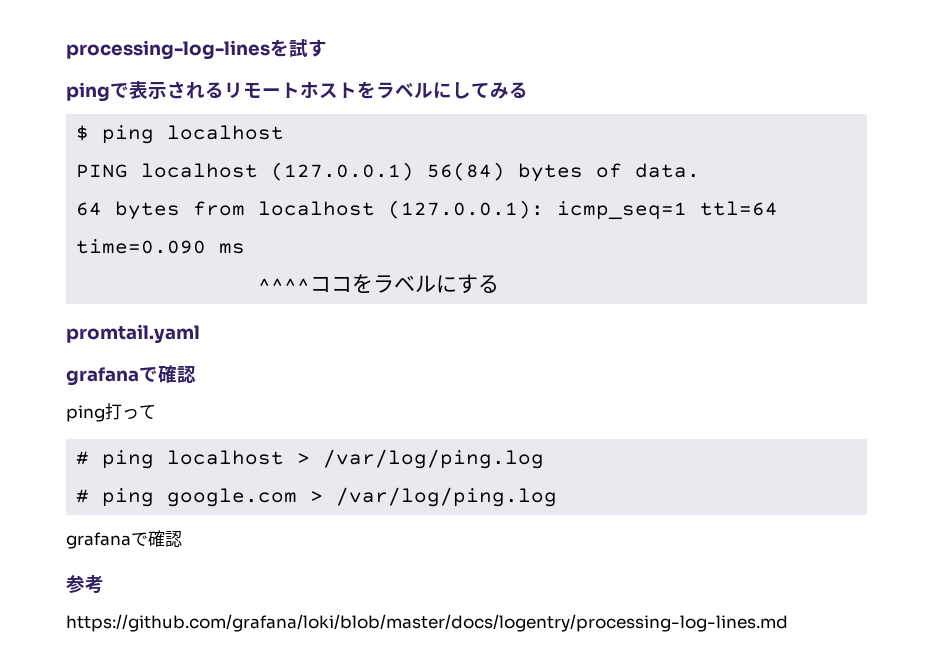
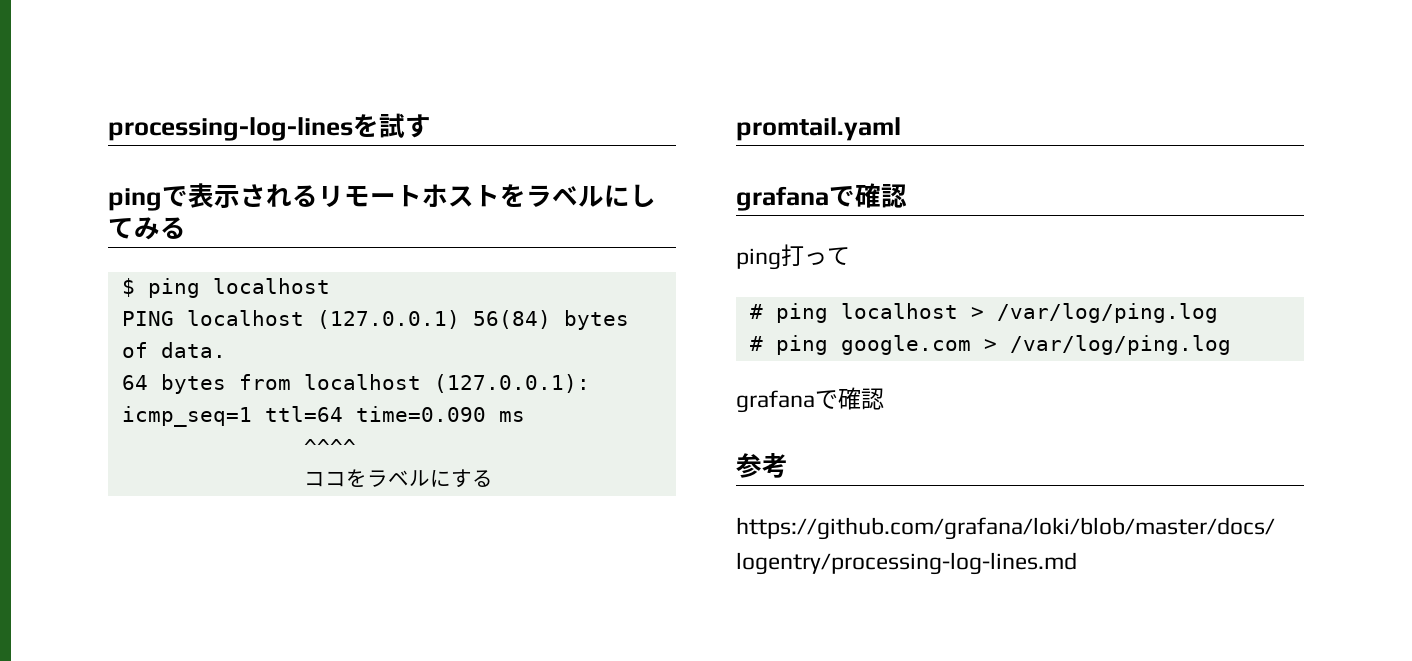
- ^^^^ココをラベルにする
+ ^^^^
+ ココをラベルにする

